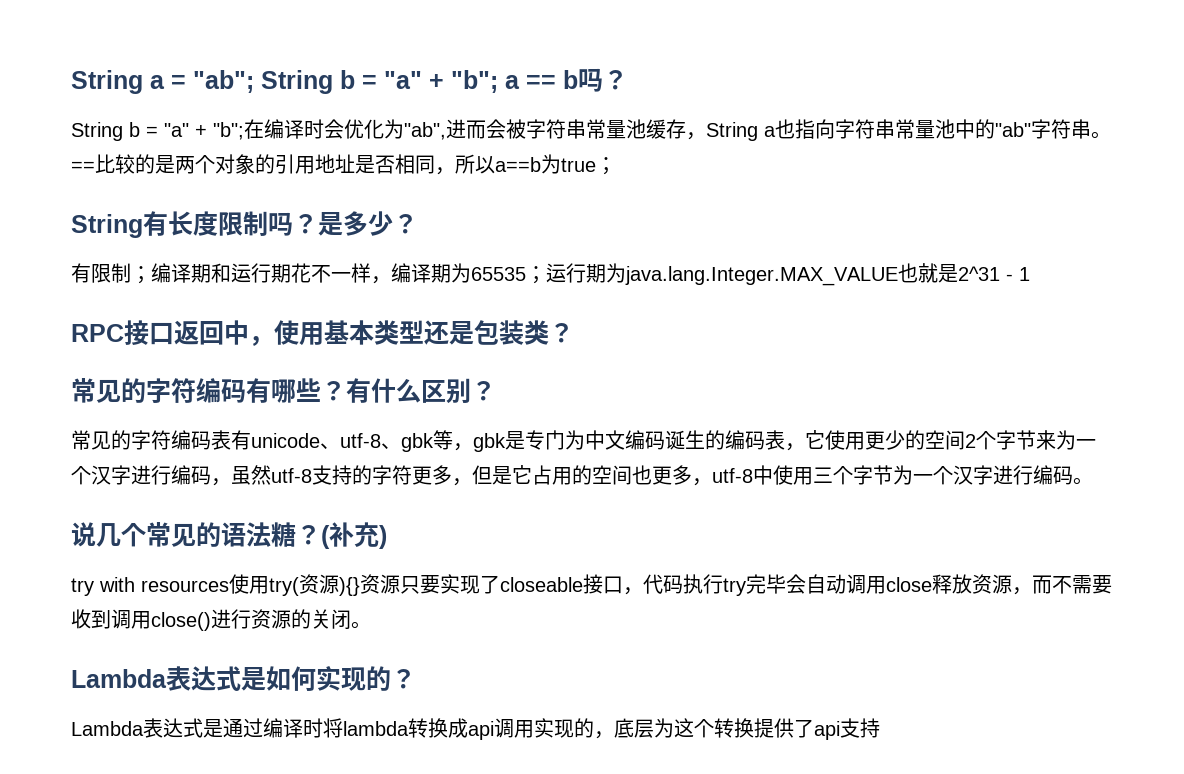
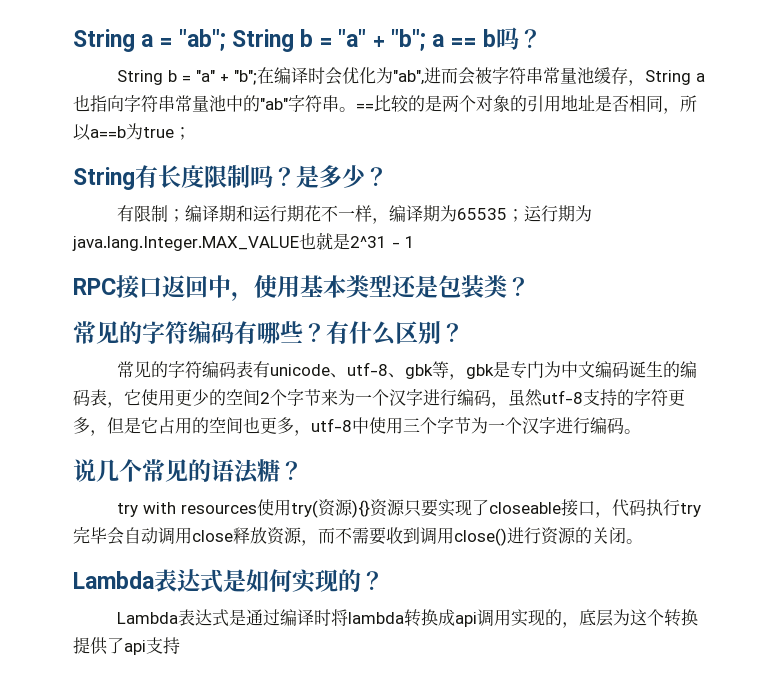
- (补充)

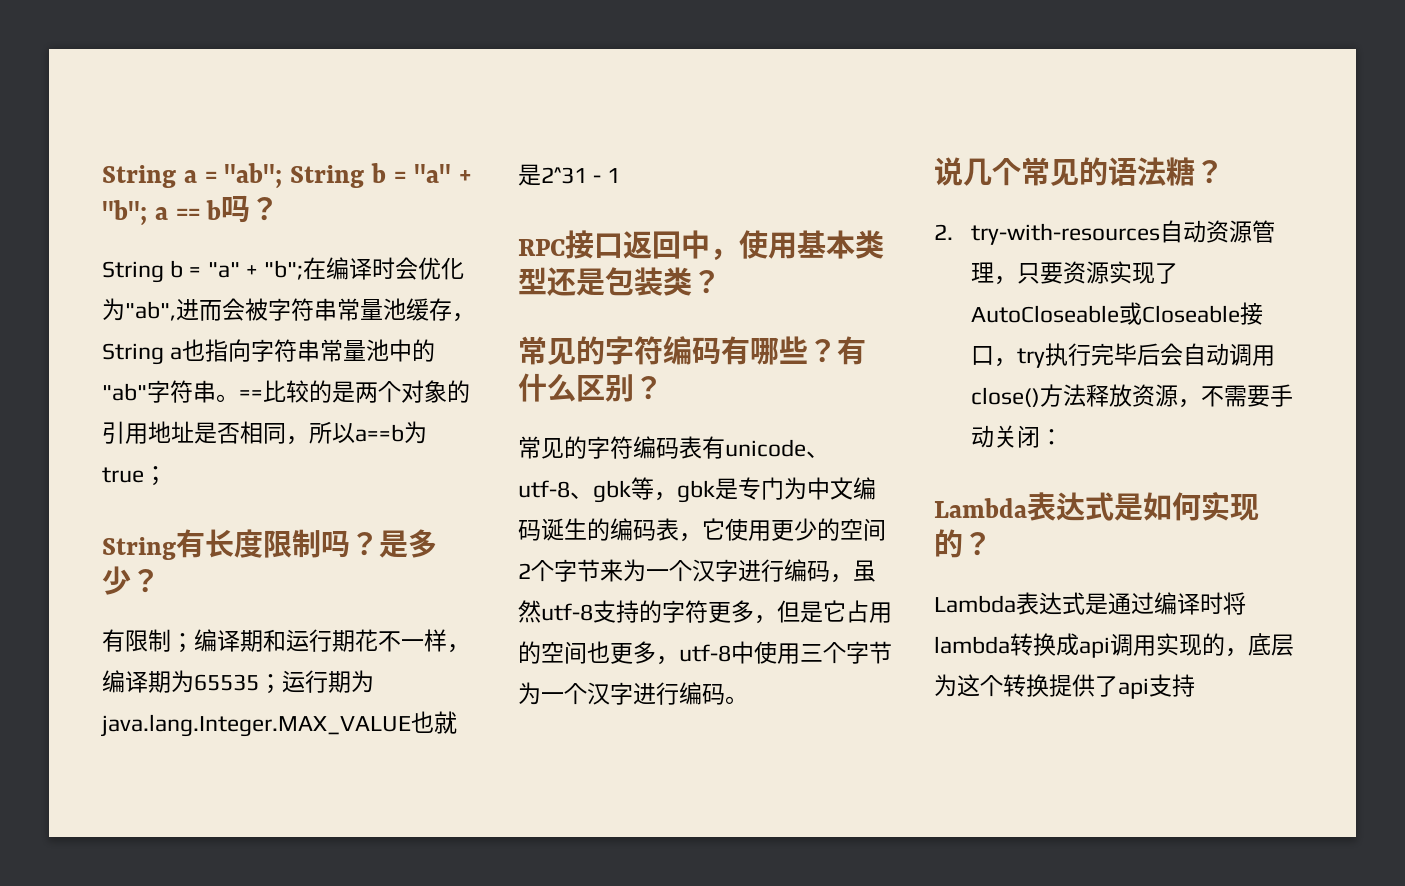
- try with resources使用try(资源){}资源只要实现了closeable接口，代码执行try完毕会自动调用close释放资源，而不需要收到调用close()进行资源的关闭。
+ 2. try-with-resources自动资源管理，只要资源实现了AutoCloseable或Closeable接口，try执行完毕后会自动调用close()方法释放资源，不需要手动关闭：

